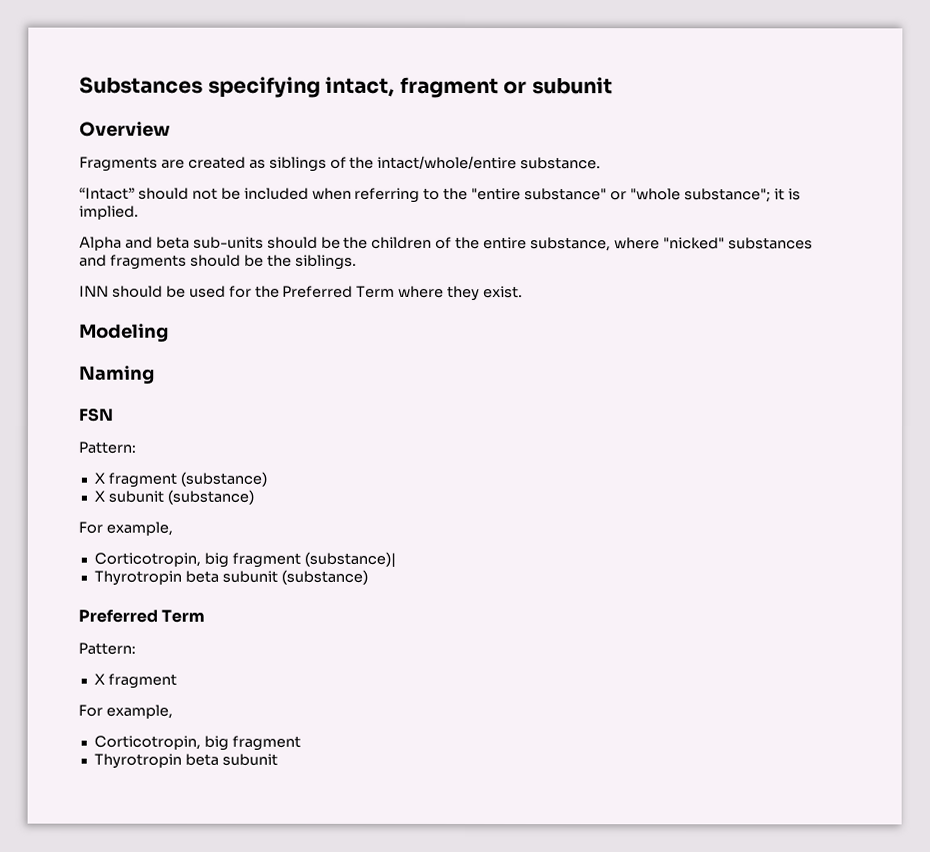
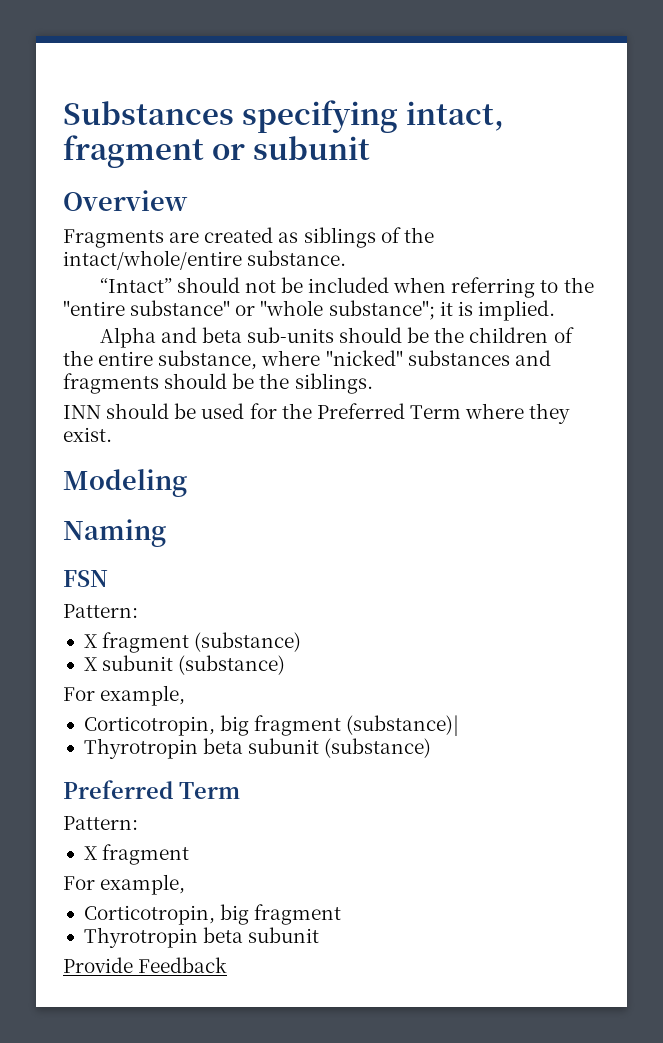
+ Provide Feedback

